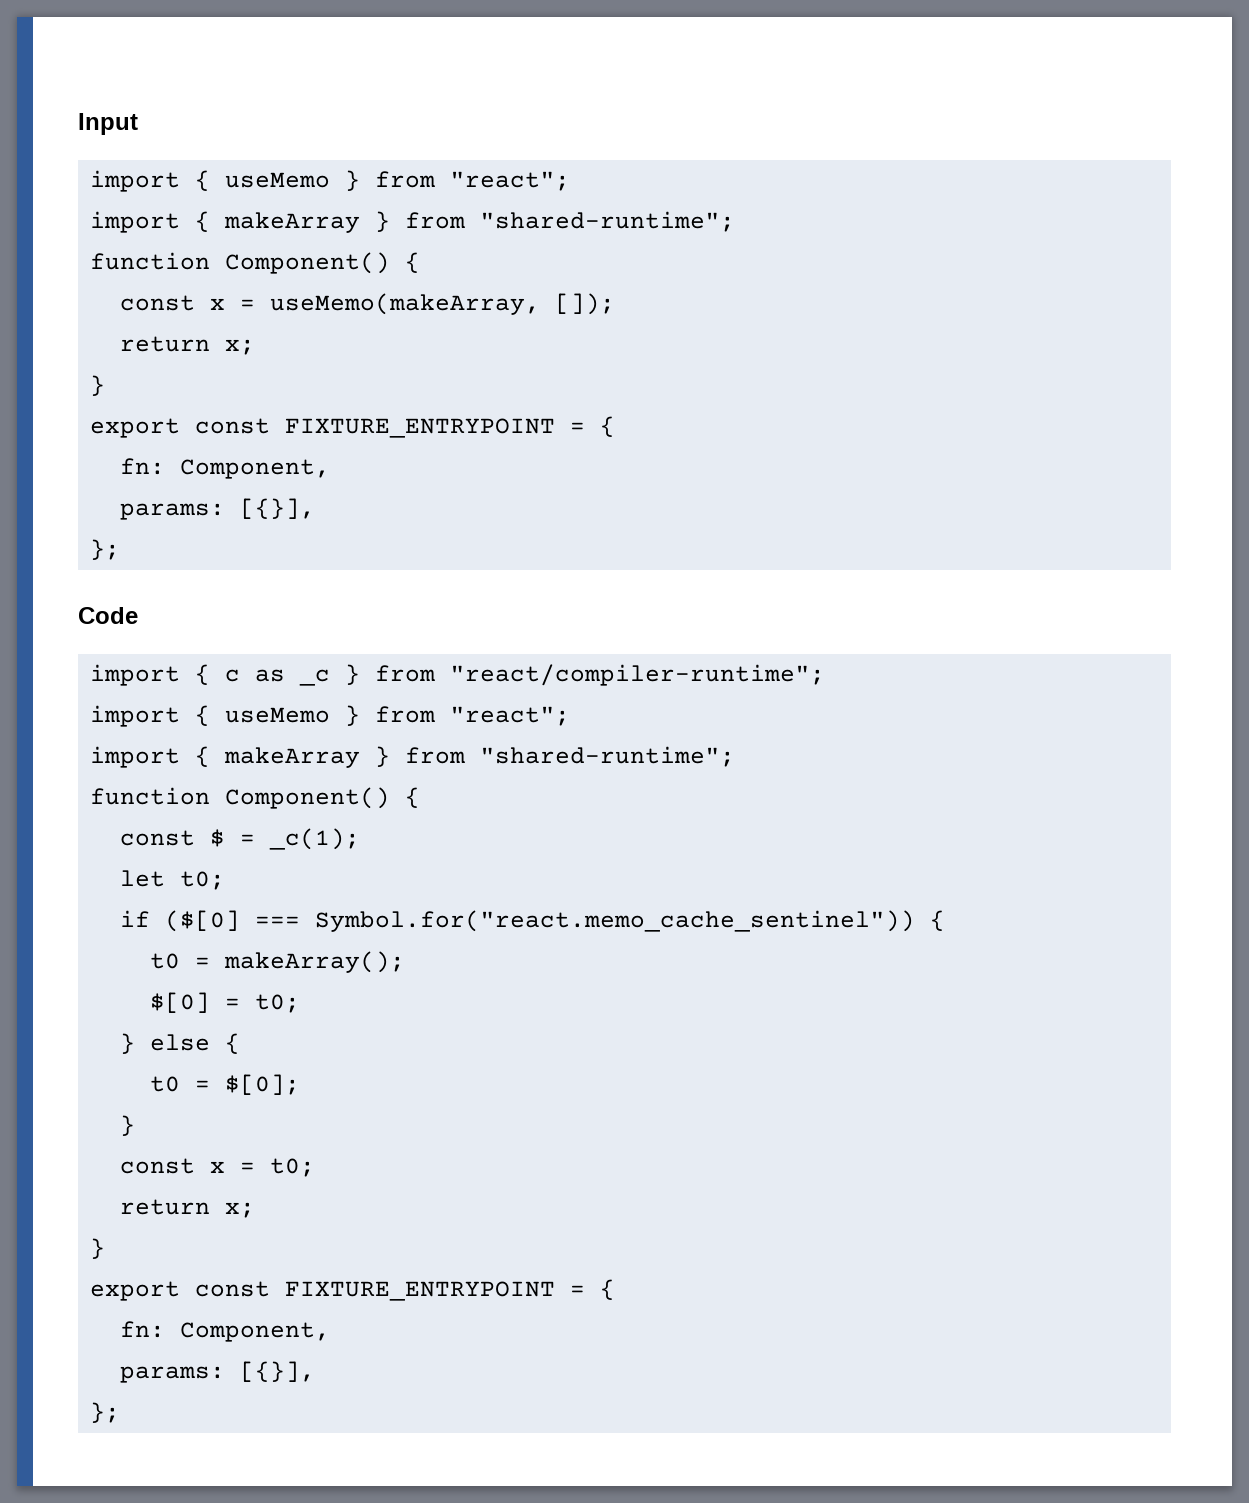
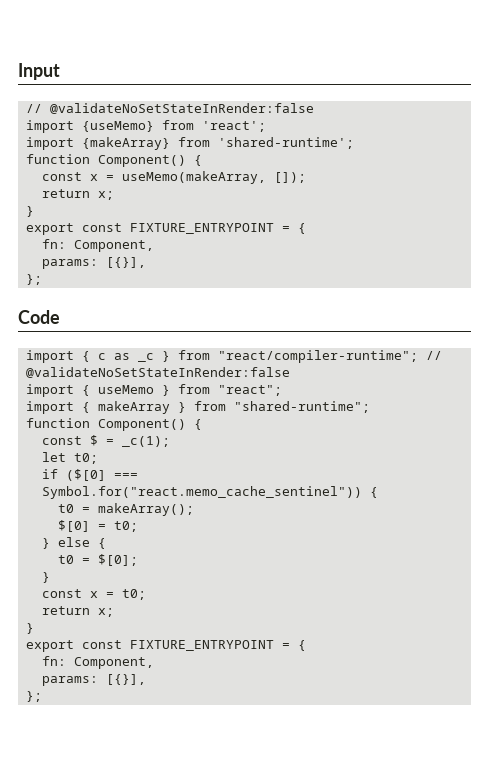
  Input
- import { useMemo } from "react";
- import { makeArray } from "shared-runtime";
+ // @validateNoSetStateInRender:false
+ import {useMemo} from 'react';
+ import {makeArray} from 'shared-runtime';
- import { c as _c } from "react/compiler-runtime";
+ import { c as _c } from "react/compiler-runtime"; // @validateNoSetStateInRender:false

